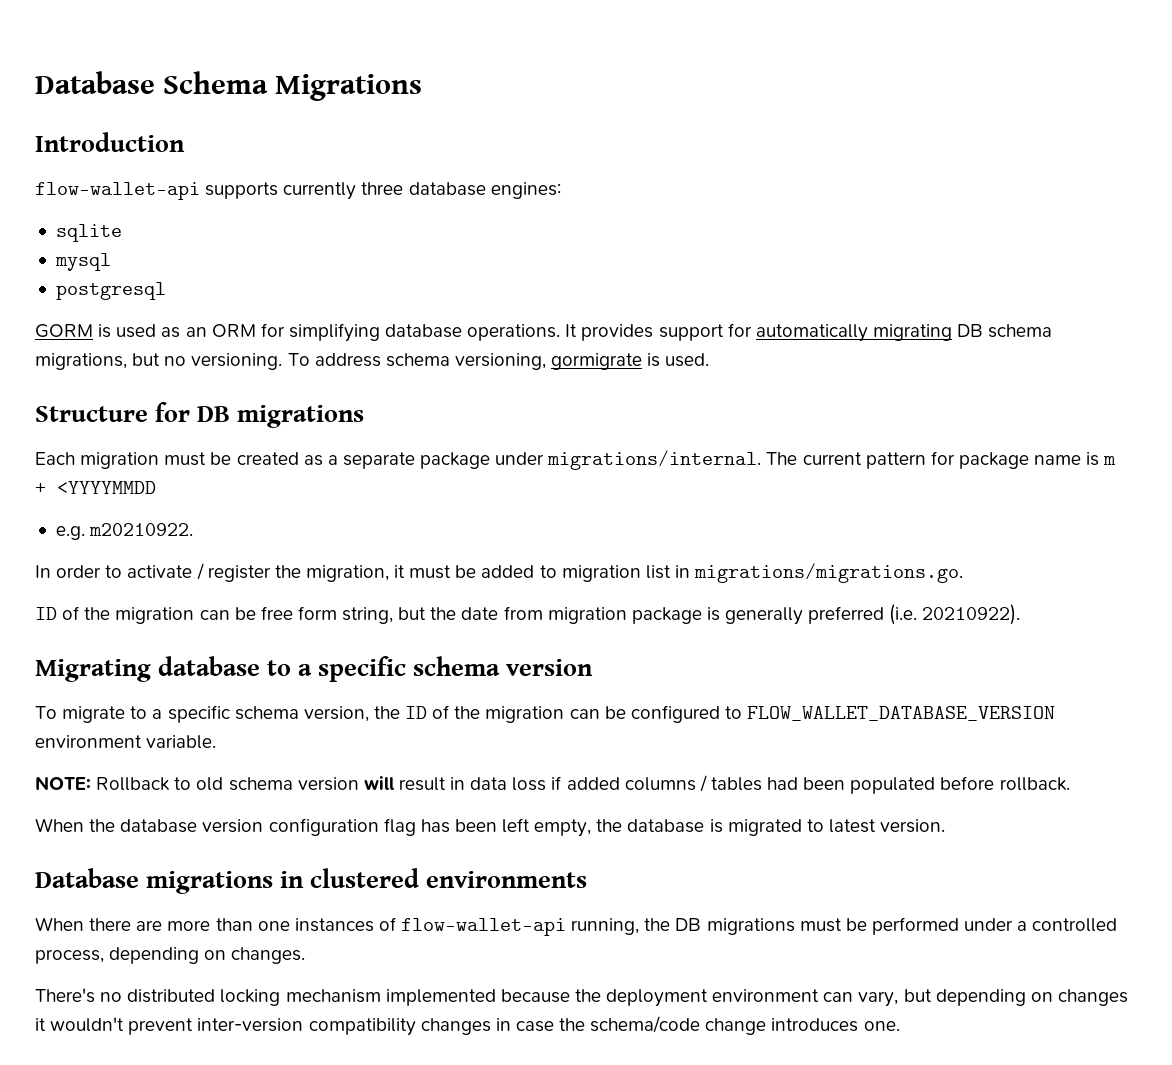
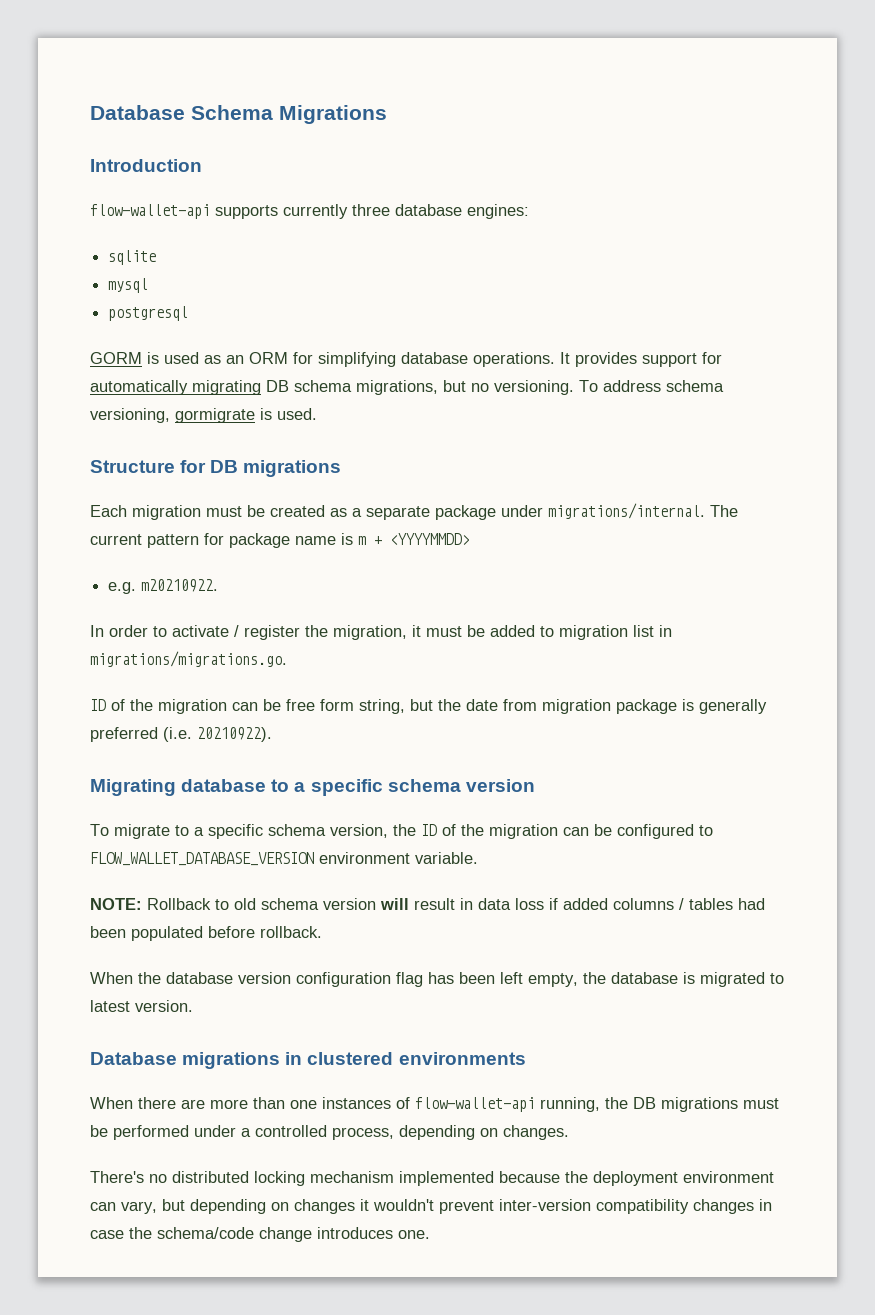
- The current pattern for package name is m + <YYYYMMDD
+ The current pattern for package name is m + <YYYYMMDD>

